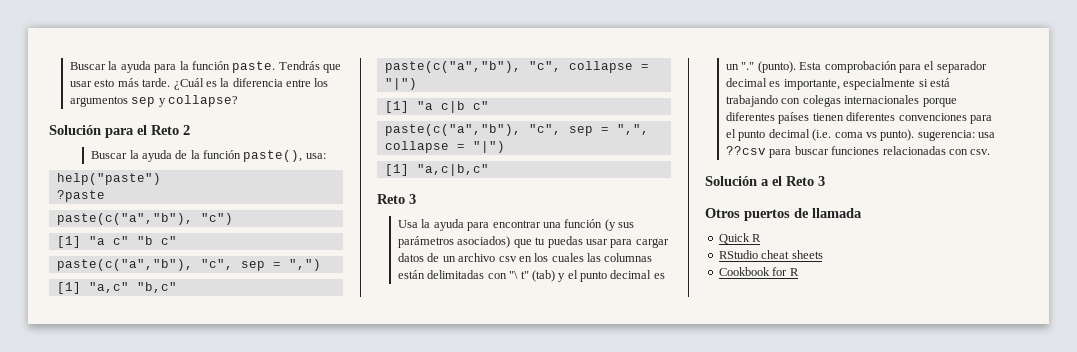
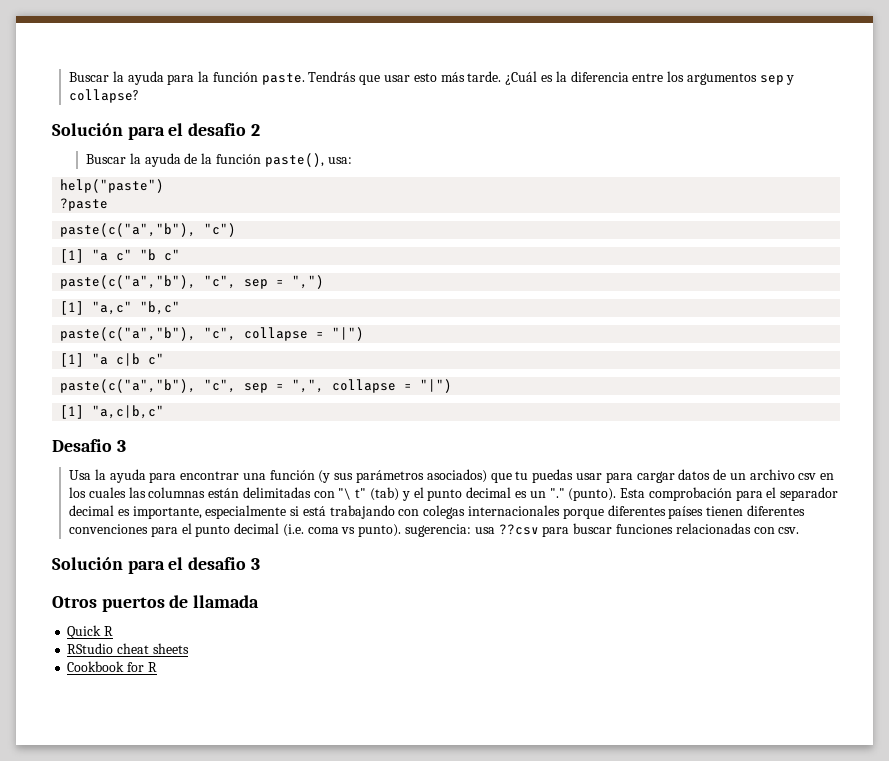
- Solución para el Reto 2
+ Solución para el desafio 2
  [1] "a,c|b,c"
- Reto 3
+ Desafio 3
- Solución a el Reto 3
+ Solución para el desafio 3

